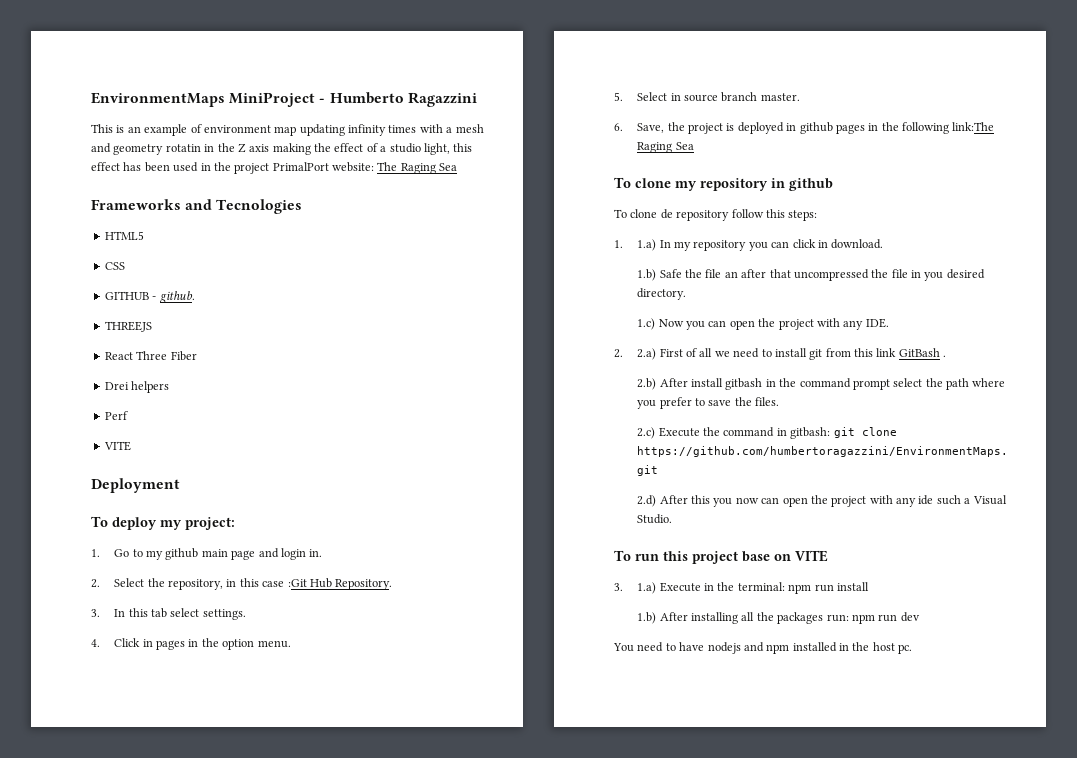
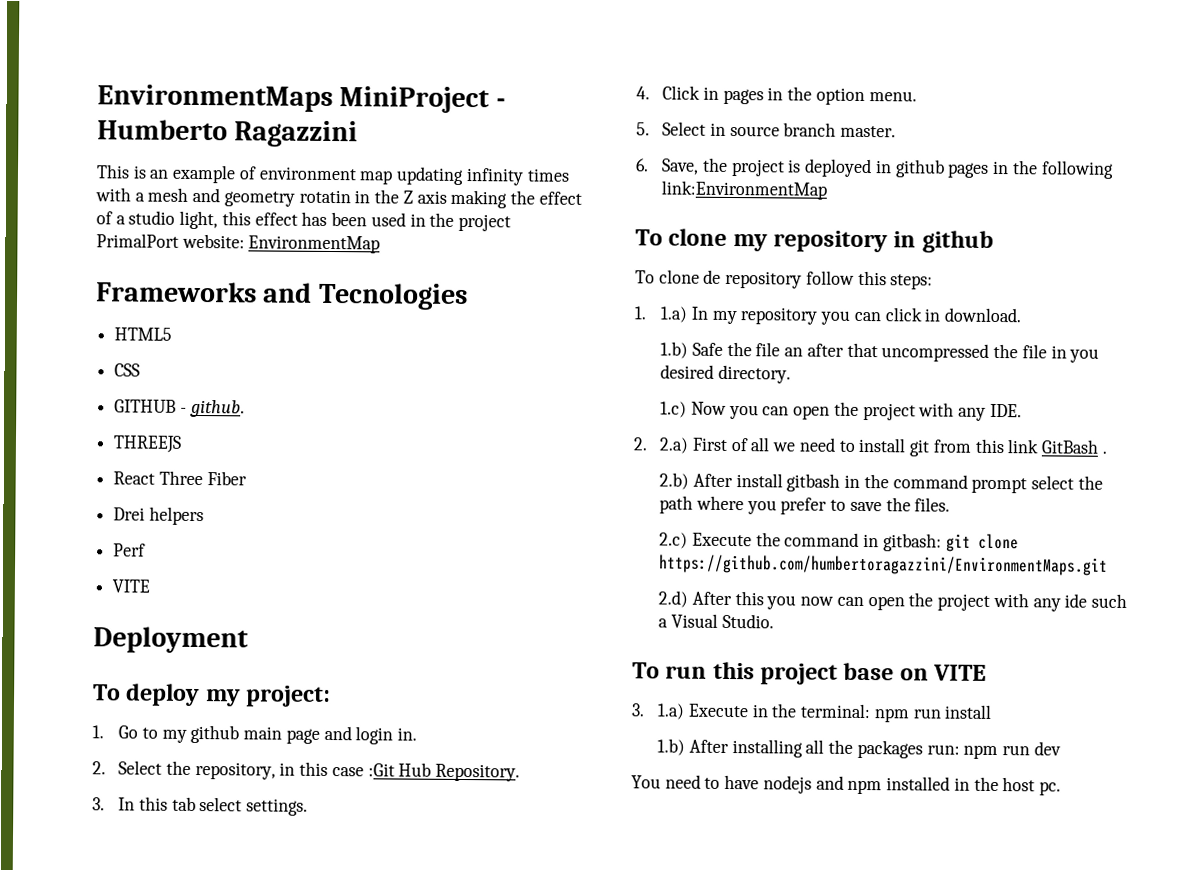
- This is an example of environment map updating infinity times with a mesh and geometry rotatin in the Z axis making the effect of a studio light, this effect has been used in the project PrimalPort website: The Raging Sea
+ This is an example of environment map updating infinity times with a mesh and geometry rotatin in the Z axis making the effect of a studio light, this effect has been used in the project PrimalPort website: EnvironmentMap
- 6. Save, the project is deployed in github pages in the following link:The Raging Sea
+ 6. Save, the project is deployed in github pages in the following link:EnvironmentMap

